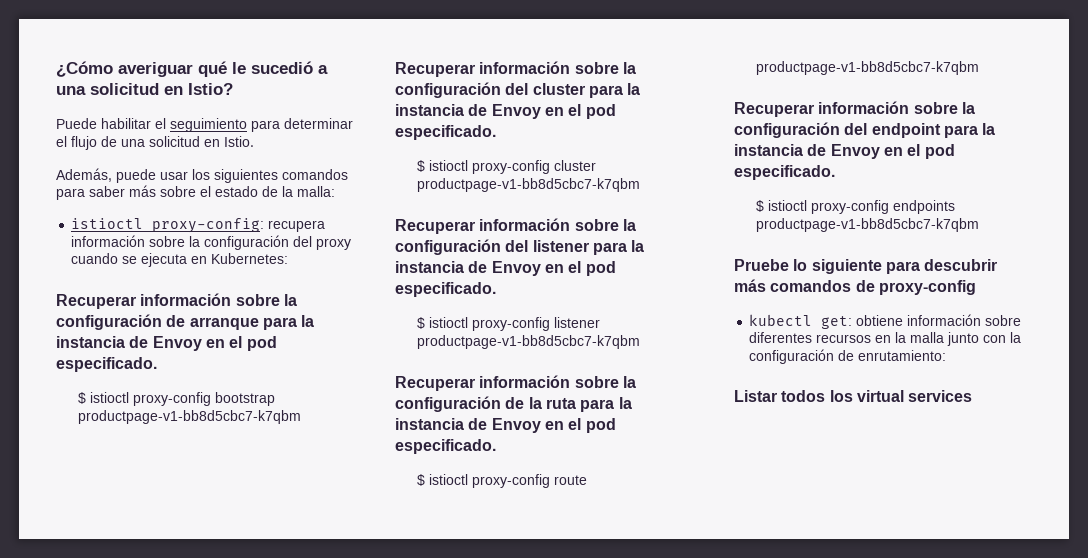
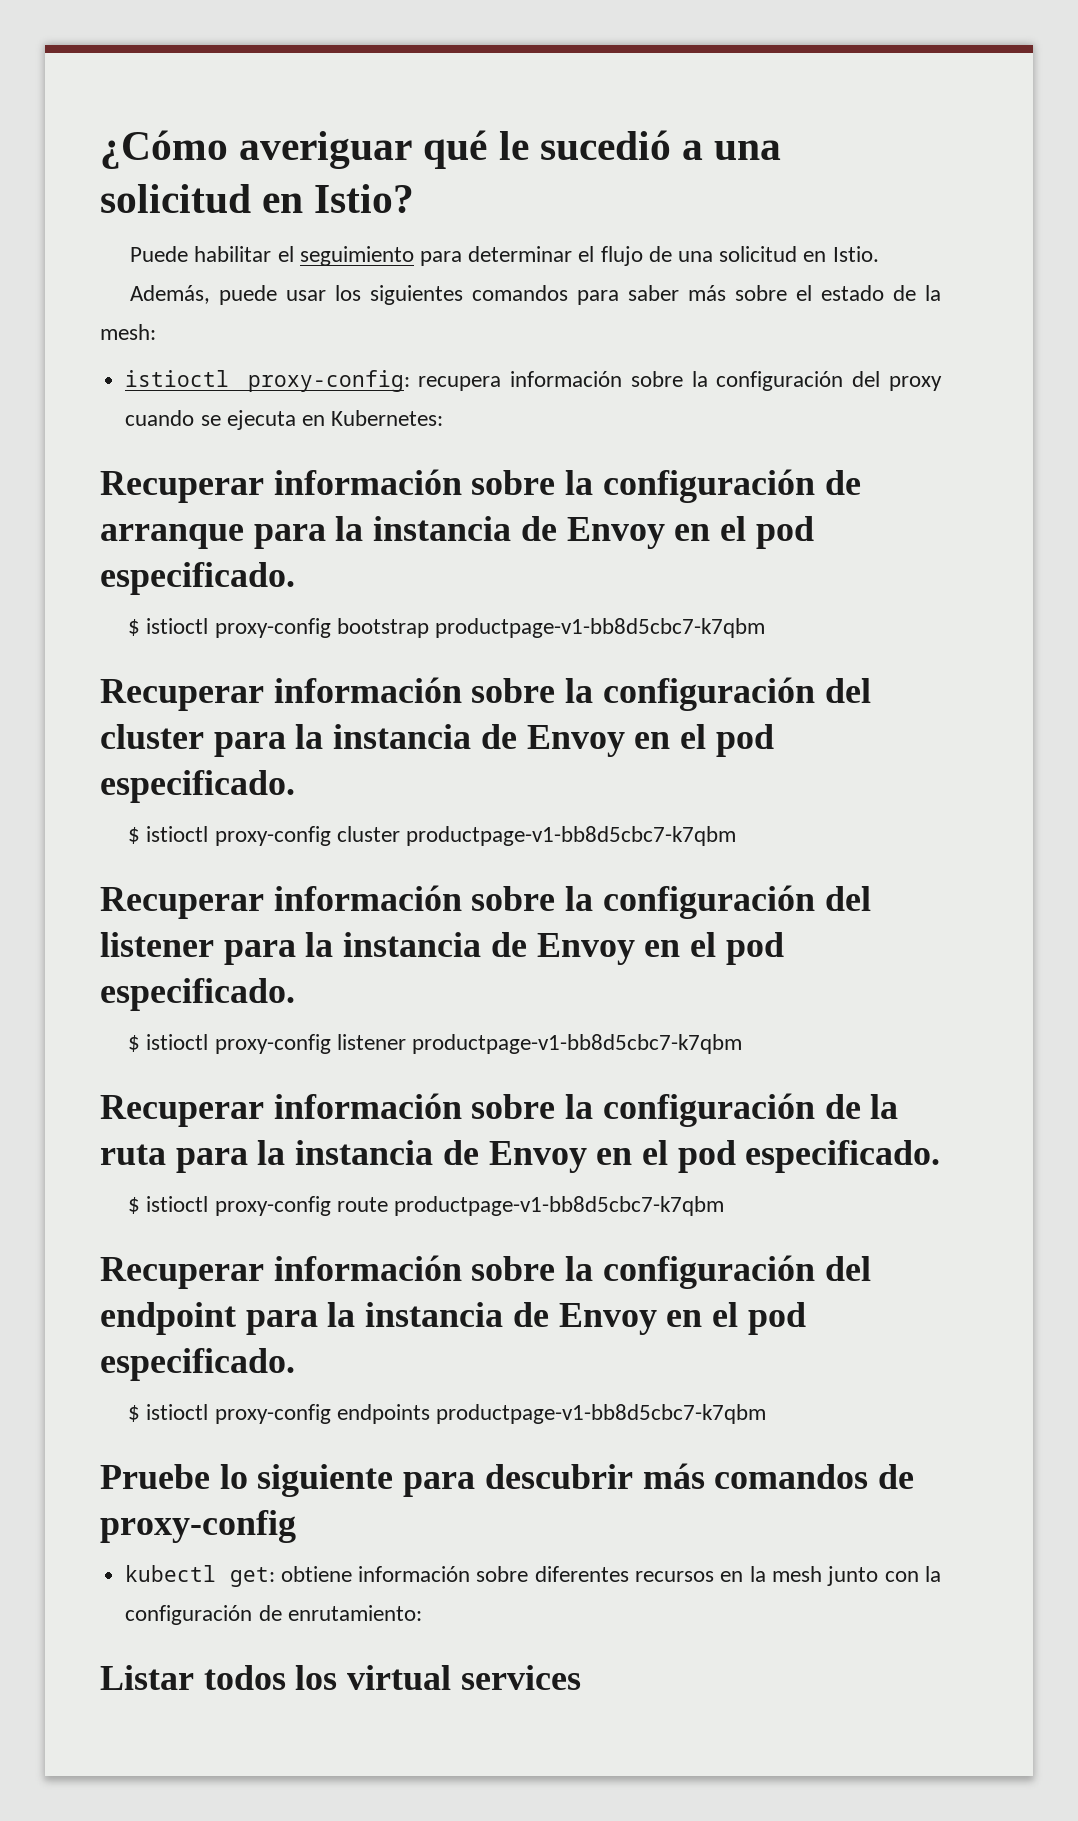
- Además, puede usar los siguientes comandos para saber más sobre el estado de la malla:
+ Además, puede usar los siguientes comandos para saber más sobre el estado de la mesh:
- kubectl get: obtiene información sobre diferentes recursos en la malla junto con la configuración de enrutamiento:
+ kubectl get: obtiene información sobre diferentes recursos en la mesh junto con la configuración de enrutamiento:

